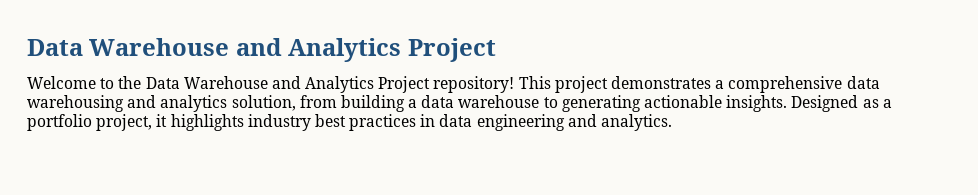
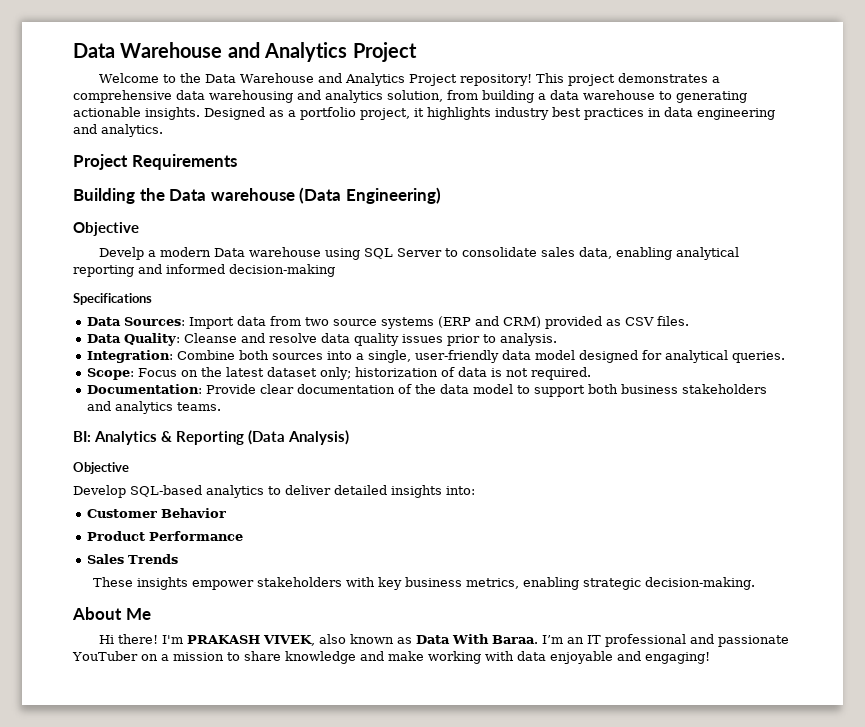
+ Project Requirements
+ Building the Data warehouse (Data Engineering)
+ Objective
+ Develp a modern Data warehouse using SQL Server to consolidate sales data, enabling analytical reporting and informed decision-making
+ Specifications
+ Data Sources: Import data from two source systems (ERP and CRM) provided as CSV files.
+ Data Quality: Cleanse and resolve data quality issues prior to analysis.
+ Integration: Combine both sources into a single, user-friendly data model designed for analytical queries.
+ Scope: Focus on the latest dataset only; historization of data is not required.
+ Documentation: Provide clear documentation of the data model to support both business stakeholders and analytics teams.
+ BI: Analytics & Reporting (Data Analysis)
+ Objective
+ Develop SQL-based analytics to deliver detailed insights into:
+ Customer Behavior
+ Product Performance
+ Sales Trends
+ These insights empower stakeholders with key business metrics, enabling strategic decision-making.
+ About Me
+ Hi there! I'm PRAKASH VIVEK, also known as Data With Baraa. I’m an IT professional and passionate YouTuber on a mission to share knowledge and make working with data enjoyable and engaging!

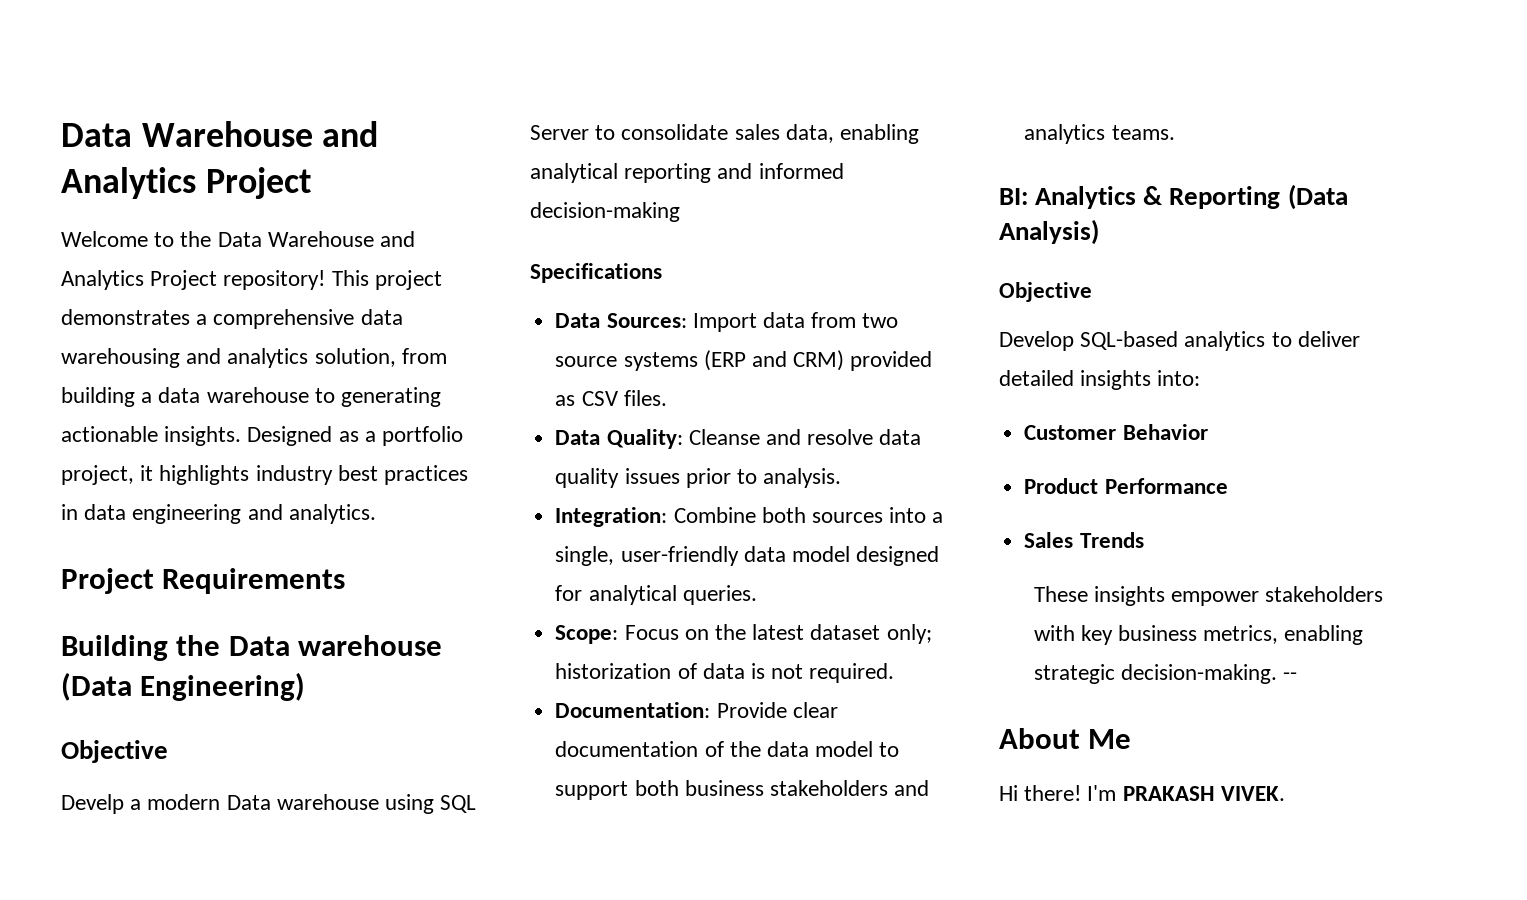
+ --
- I'm PRAKASH VIVEK, also known as Data With Baraa. I’m an IT professional and passionate YouTuber on a mission to share knowledge and make working with data enjoyable and engaging!
+ I'm PRAKASH VIVEK.

